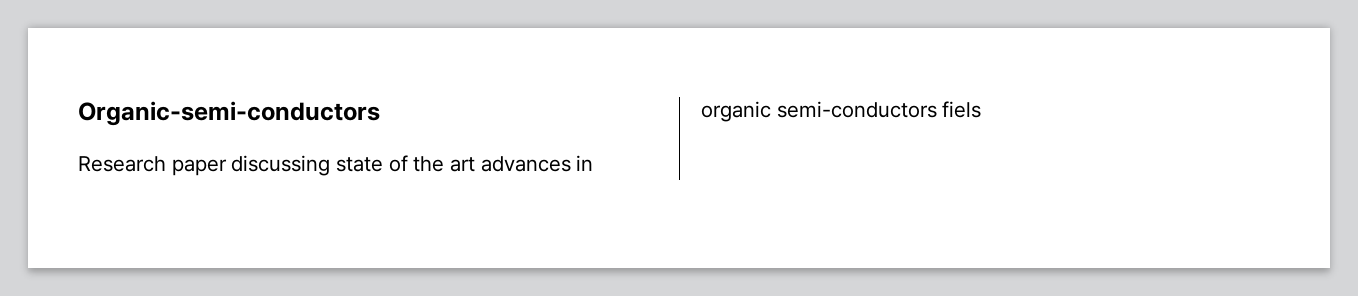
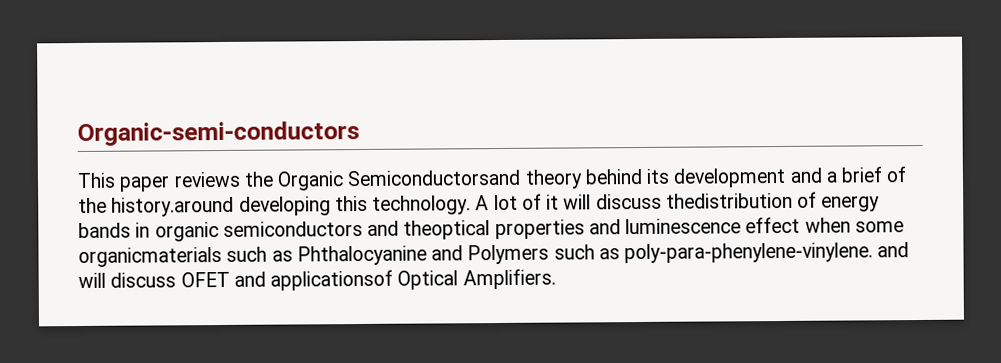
- Research paper discussing state of the art advances in organic semi-conductors fiels
+ This paper reviews the Organic Semiconductorsand theory behind its development and a brief of the history.around developing this technology. A lot of it will discuss thedistribution of energy bands in organic semiconductors and theoptical properties and luminescence effect when some organicmaterials such as Phthalocyanine and Polymers such as poly-para-phenylene-vinylene. and will discuss OFET and applicationsof Optical Amplifiers.

